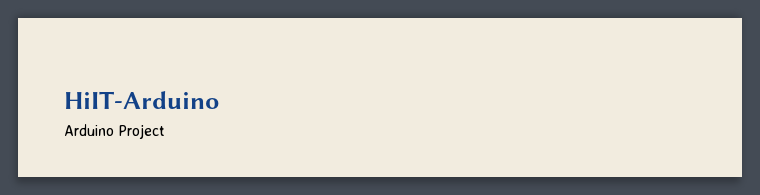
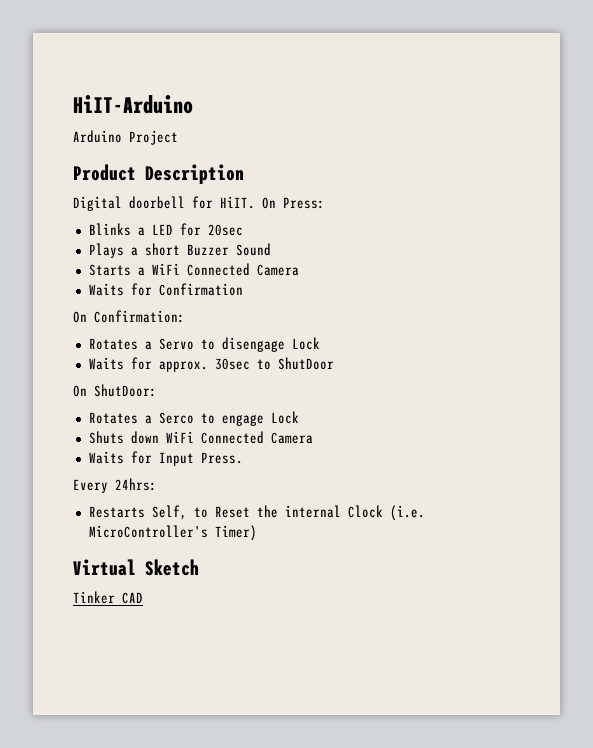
+ Product Description
+ Digital doorbell for HiIT. On Press:
+ Blinks a LED for 20sec
+ Plays a short Buzzer Sound
+ Starts a WiFi Connected Camera
+ Waits for Confirmation
+ On Confirmation:
+ Rotates a Servo to disengage Lock
+ Waits for approx. 30sec to ShutDoor
+ On ShutDoor:
+ Rotates a Serco to engage Lock
+ Shuts down WiFi Connected Camera
+ Waits for Input Press.
+ Every 24hrs:
+ Restarts Self, to Reset the internal Clock (i.e. MicroController's Timer)
+ Virtual Sketch
+ Tinker CAD

